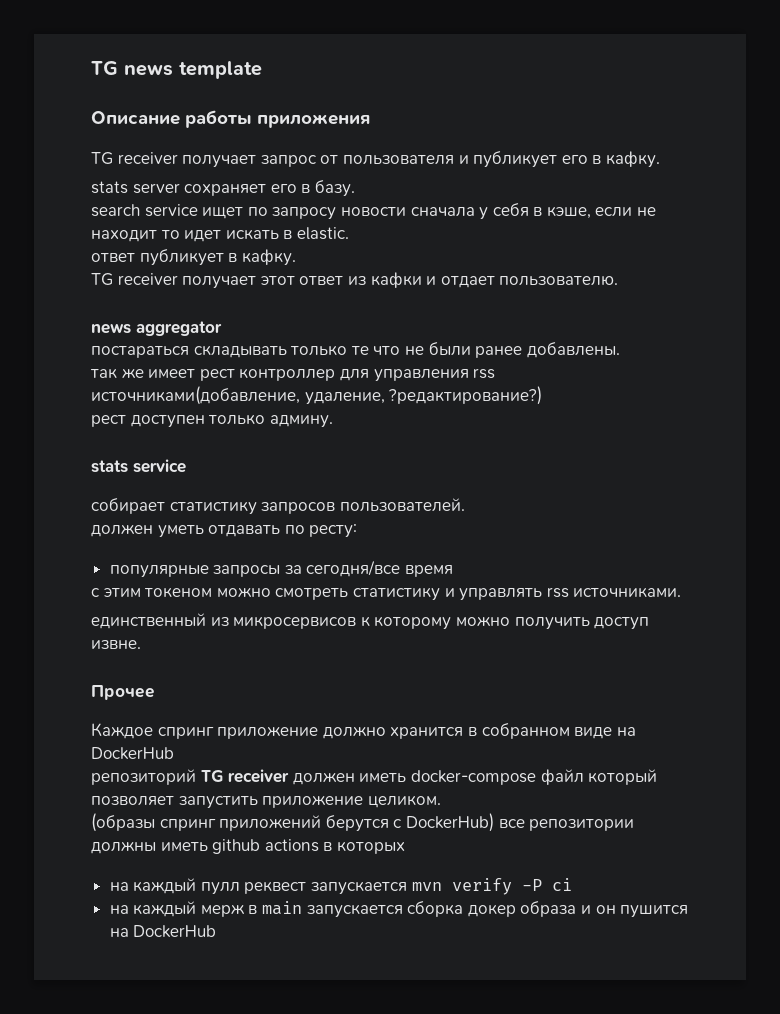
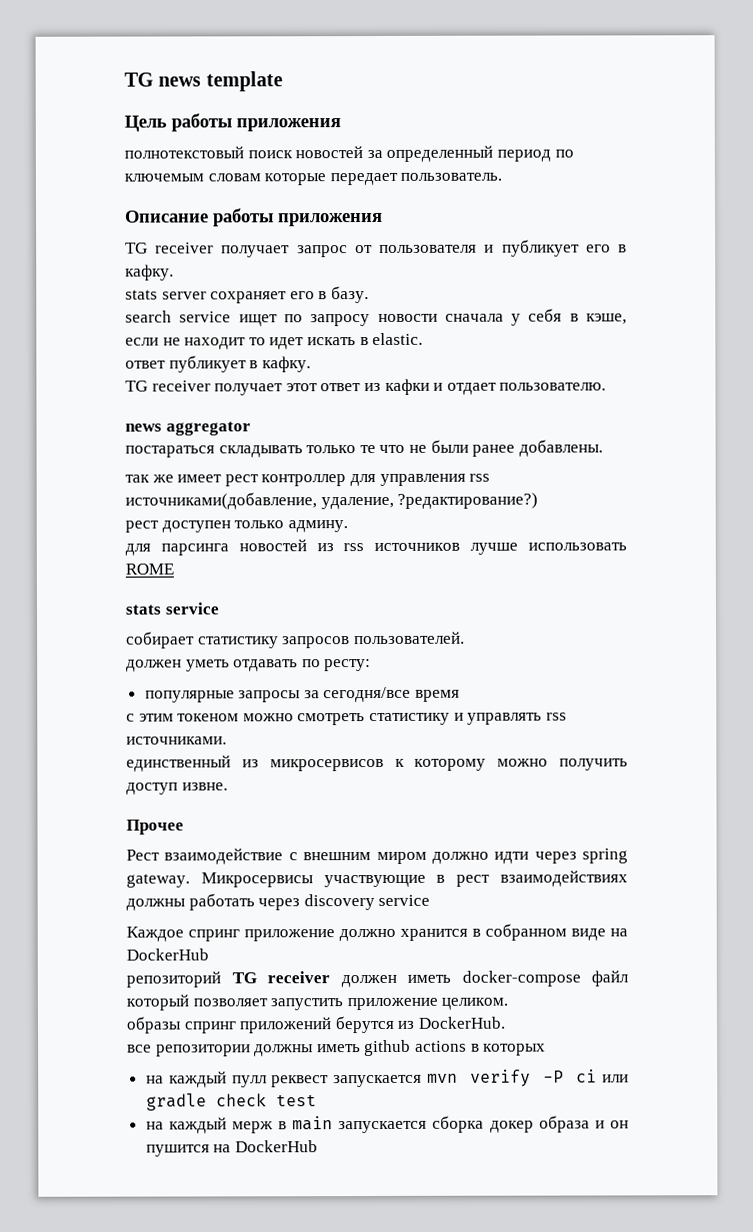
+ Цель работы приложения
+ полнотекстовый поиск новостей за определенный период по ключемым словам которые передает пользователь.
+ для парсинга новостей из rss источников лучше использовать ROME
+ Рест взаимодействие с внешним миром должно идти через spring gateway. Микросервисы участвующие в рест взаимодействиях должны работать через discovery service
- (образы спринг приложений берутся с DockerHub) все репозитории должны иметь github actions в которых
+ образы спринг приложений берутся из DockerHub.
+ все репозитории должны иметь github actions в которых
- на каждый пулл реквест запускается mvn verify -P ci
+ на каждый пулл реквест запускается mvn verify -P ci или gradle check test

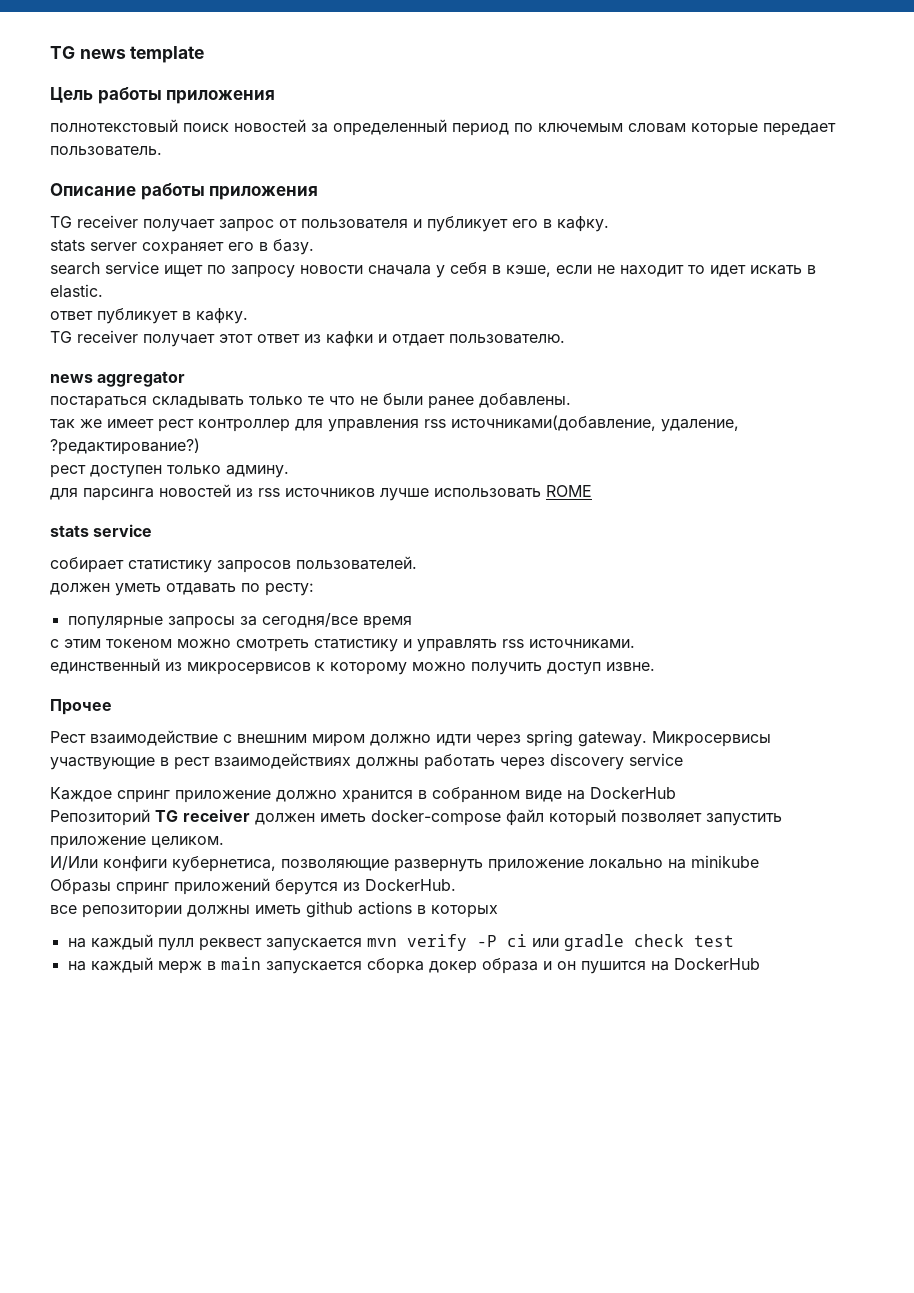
- репозиторий TG receiver должен иметь docker-compose файл который позволяет запустить приложение целиком.
+ Pепозиторий TG receiver должен иметь docker-compose файл который позволяет запустить приложение целиком.
- образы спринг приложений берутся из DockerHub.
+ И/Или конфиги кубернетиса, позволяющие развернуть приложение локально на minikube
+ Образы спринг приложений берутся из DockerHub.

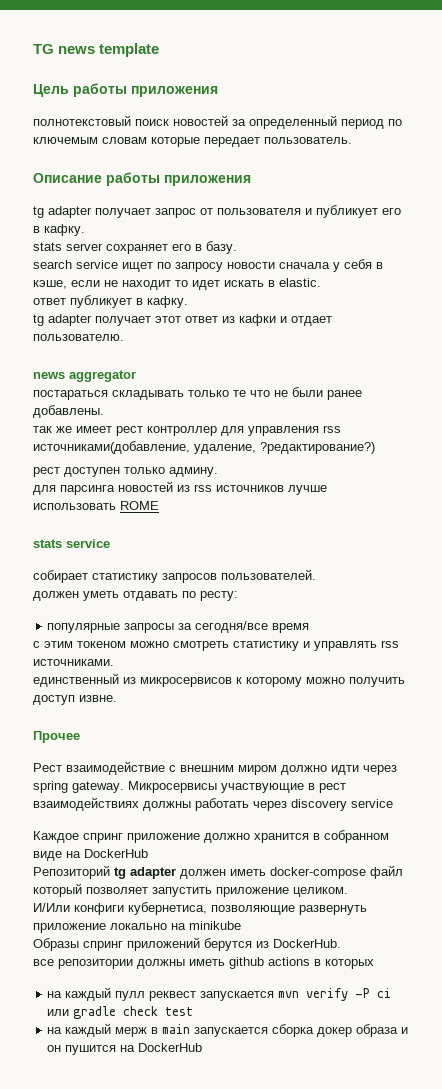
- TG receiver получает запрос от пользователя и публикует его в кафку.
+ tg adapter получает запрос от пользователя и публикует его в кафку.
- TG receiver получает этот ответ из кафки и отдает пользователю.
+ tg adapter получает этот ответ из кафки и отдает пользователю.
- Pепозиторий TG receiver должен иметь docker-compose файл который позволяет запустить приложение целиком.
+ Pепозиторий tg adapter должен иметь docker-compose файл который позволяет запустить приложение целиком.

